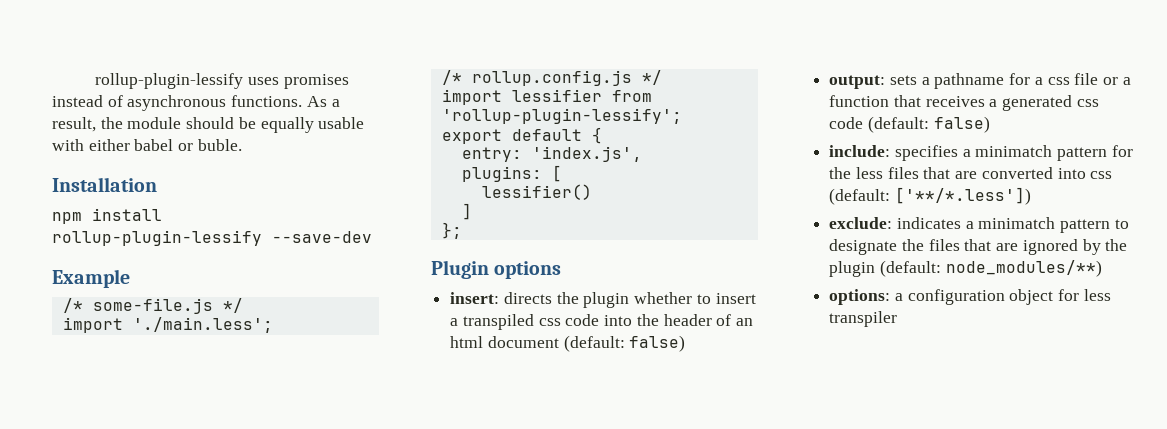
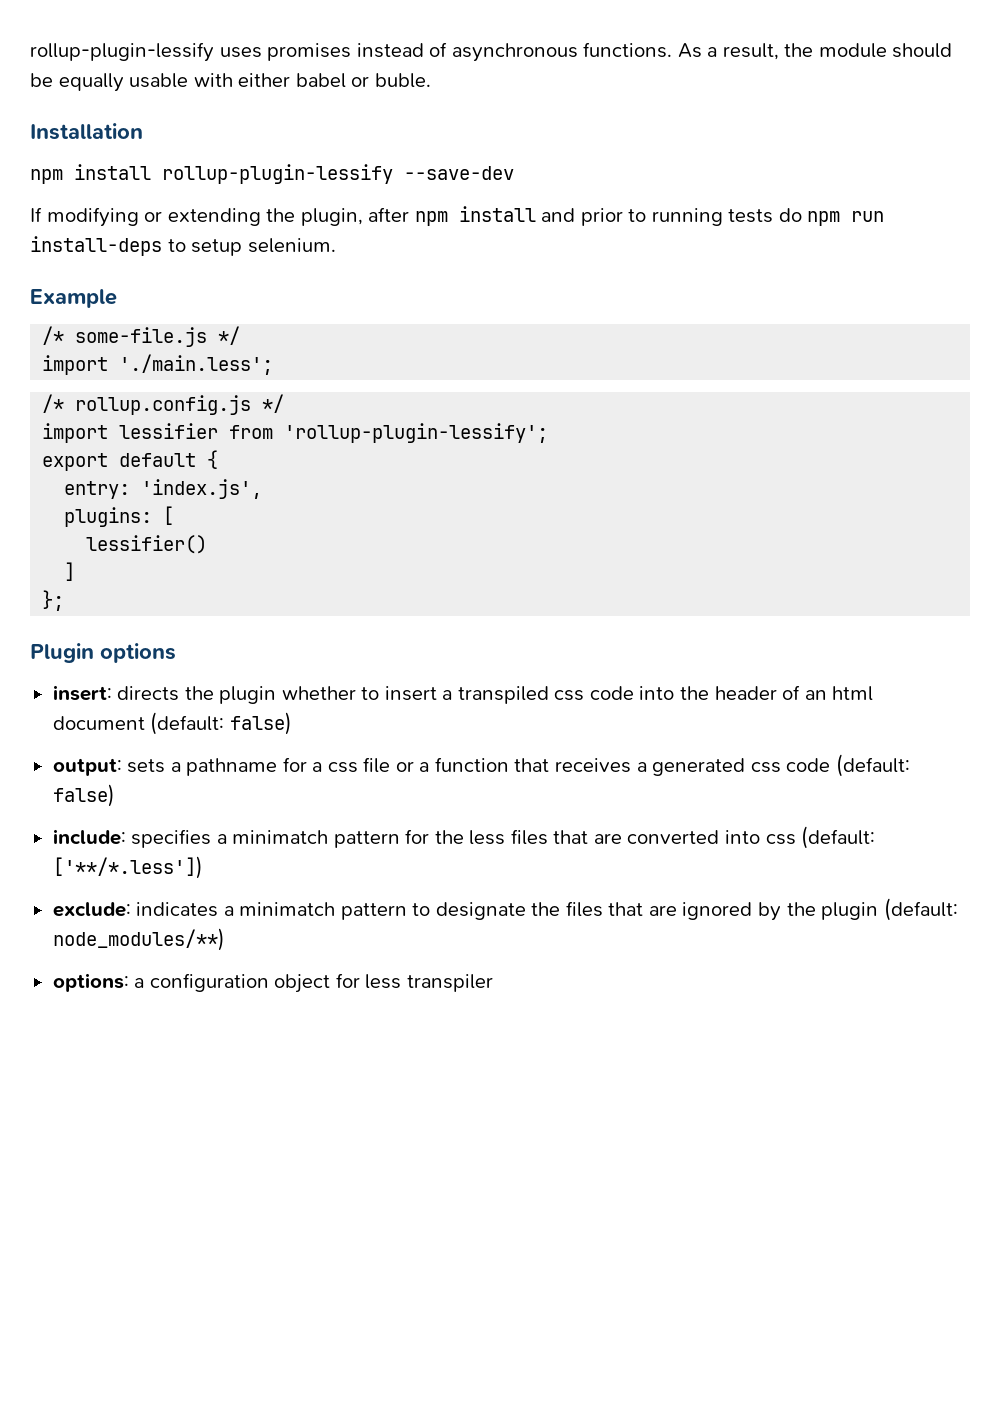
+ If modifying or extending the plugin, after npm install and prior to running tests do npm run install-deps to setup selenium.

